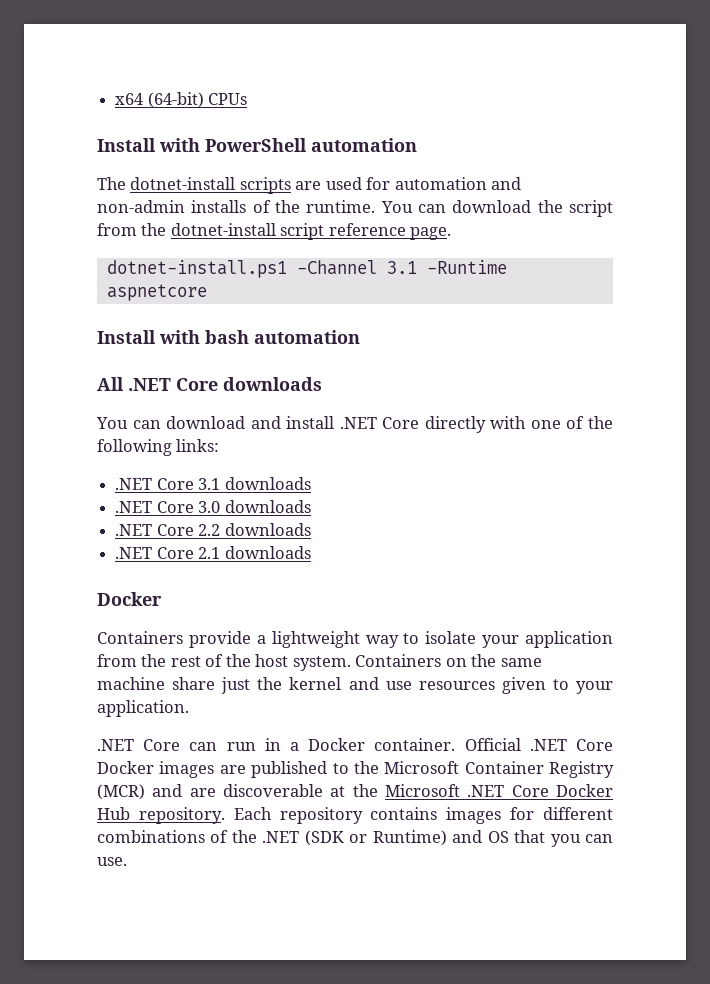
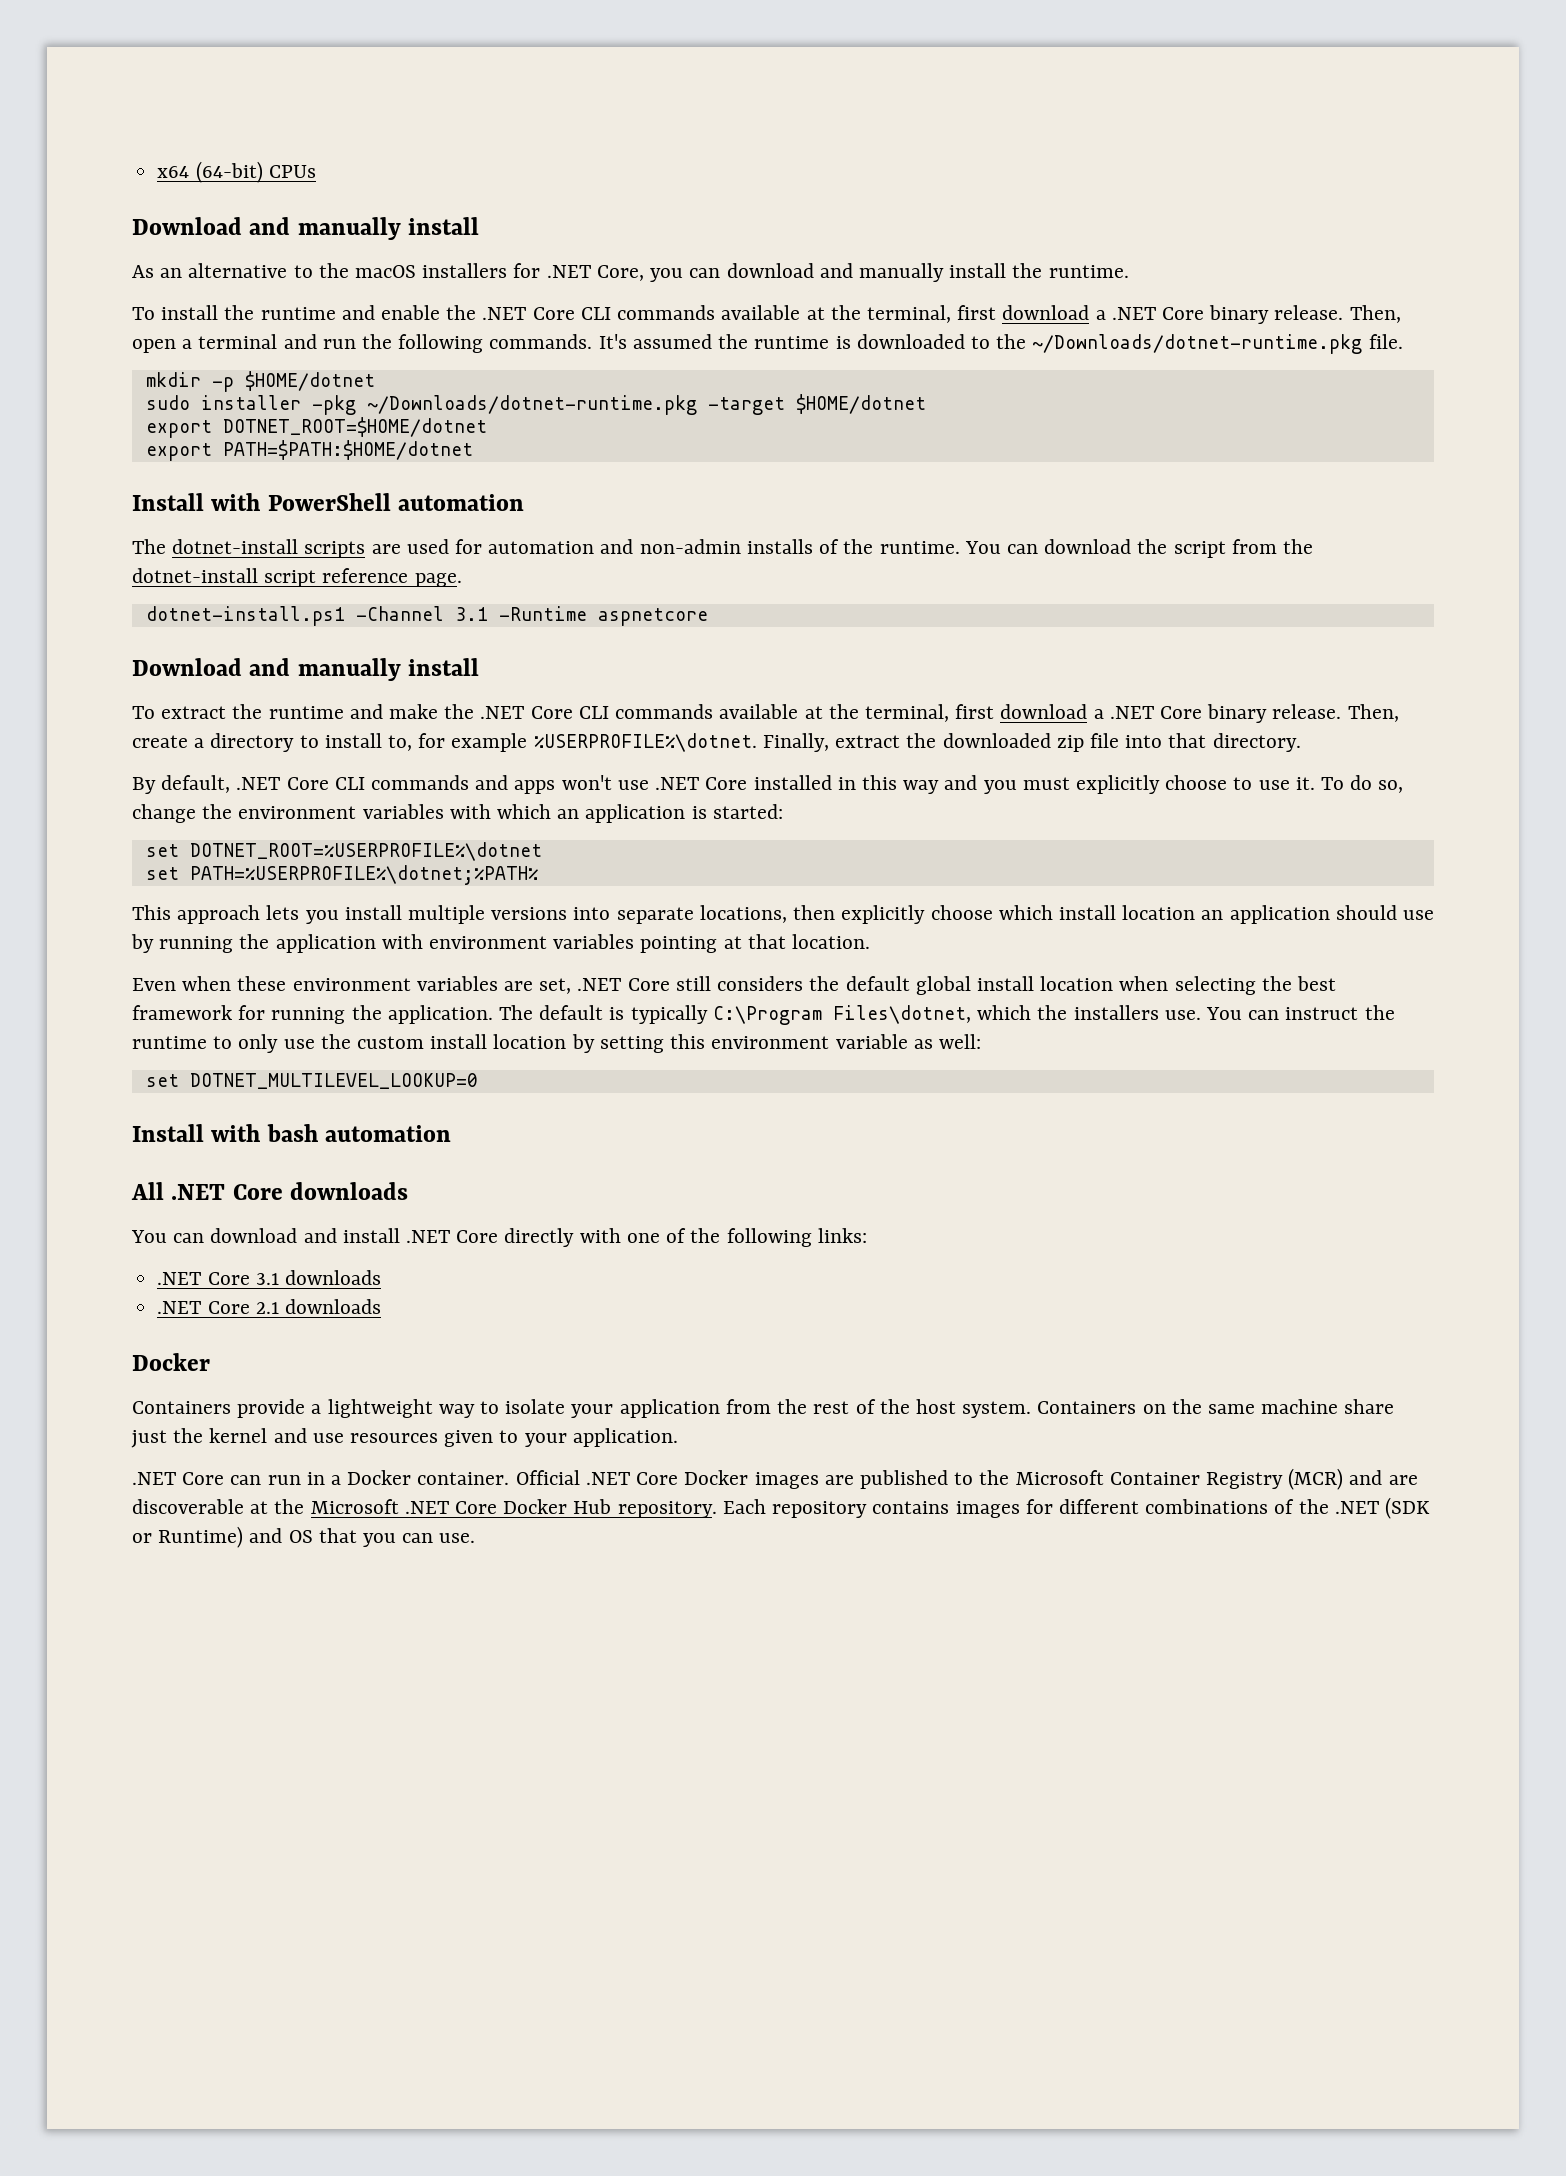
  x64 (64-bit) CPUs
+ Download and manually install
+ As an alternative to the macOS installers for .NET Core, you can download and manually install the runtime.
+ To install the runtime and enable the .NET Core CLI commands available at the terminal, first download a .NET Core binary release. Then, open a terminal and run the following commands. It's assumed the runtime is downloaded to the ~/Downloads/dotnet-runtime.pkg file.
+ mkdir -p $HOME/dotnet
+ sudo installer -pkg ~/Downloads/dotnet-runtime.pkg -target $HOME/dotnet
+ export DOTNET_ROOT=$HOME/dotnet
+ export PATH=$PATH:$HOME/dotnet
  dotnet-install.ps1 -Channel 3.1 -Runtime aspnetcore
+ Download and manually install
+ To extract the runtime and make the .NET Core CLI commands available at the terminal, first download a .NET Core binary release. Then, create a directory to install to, for example %USERPROFILE%\dotnet. Finally, extract the downloaded zip file into that directory.
+ By default, .NET Core CLI commands and apps won't use .NET Core installed in this way and you must explicitly choose to use it. To do so, change the environment variables with which an application is started:
+ set DOTNET_ROOT=%USERPROFILE%\dotnet
+ set PATH=%USERPROFILE%\dotnet;%PATH%
+ This approach lets you install multiple versions into separate locations, then explicitly choose which install location an application should use by running the application with environment variables pointing at that location.
+ Even when these environment variables are set, .NET Core still considers the default global install location when selecting the best framework for running the application. The default is typically C:\Program Files\dotnet, which the installers use. You can instruct the runtime to only use the custom install location by setting this environment variable as well:
+ set DOTNET_MULTILEVEL_LOOKUP=0
- .NET Core 3.0 downloads
- .NET Core 2.2 downloads

